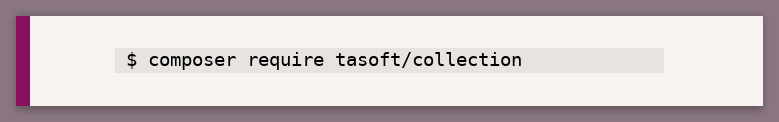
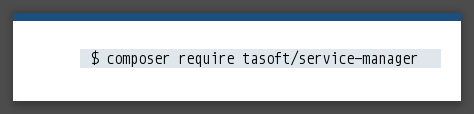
- $ composer require tasoft/collection
+ $ composer require tasoft/service-manager

